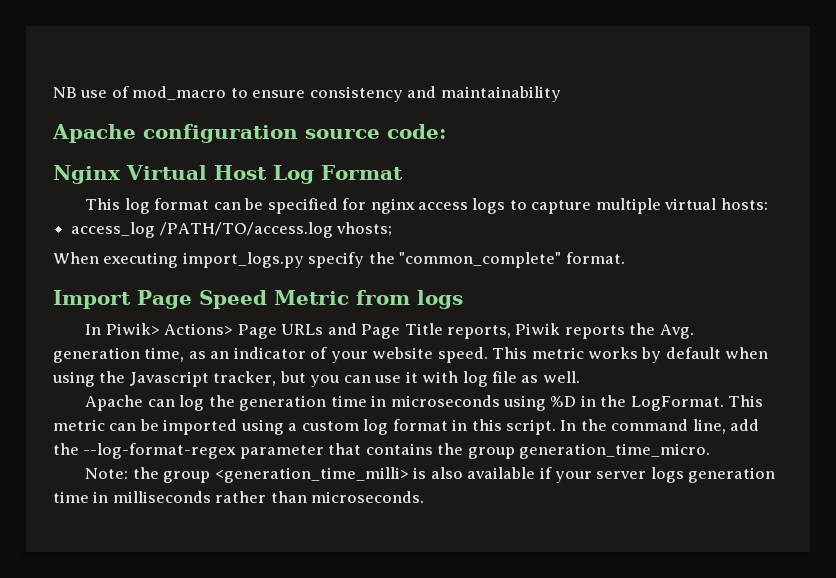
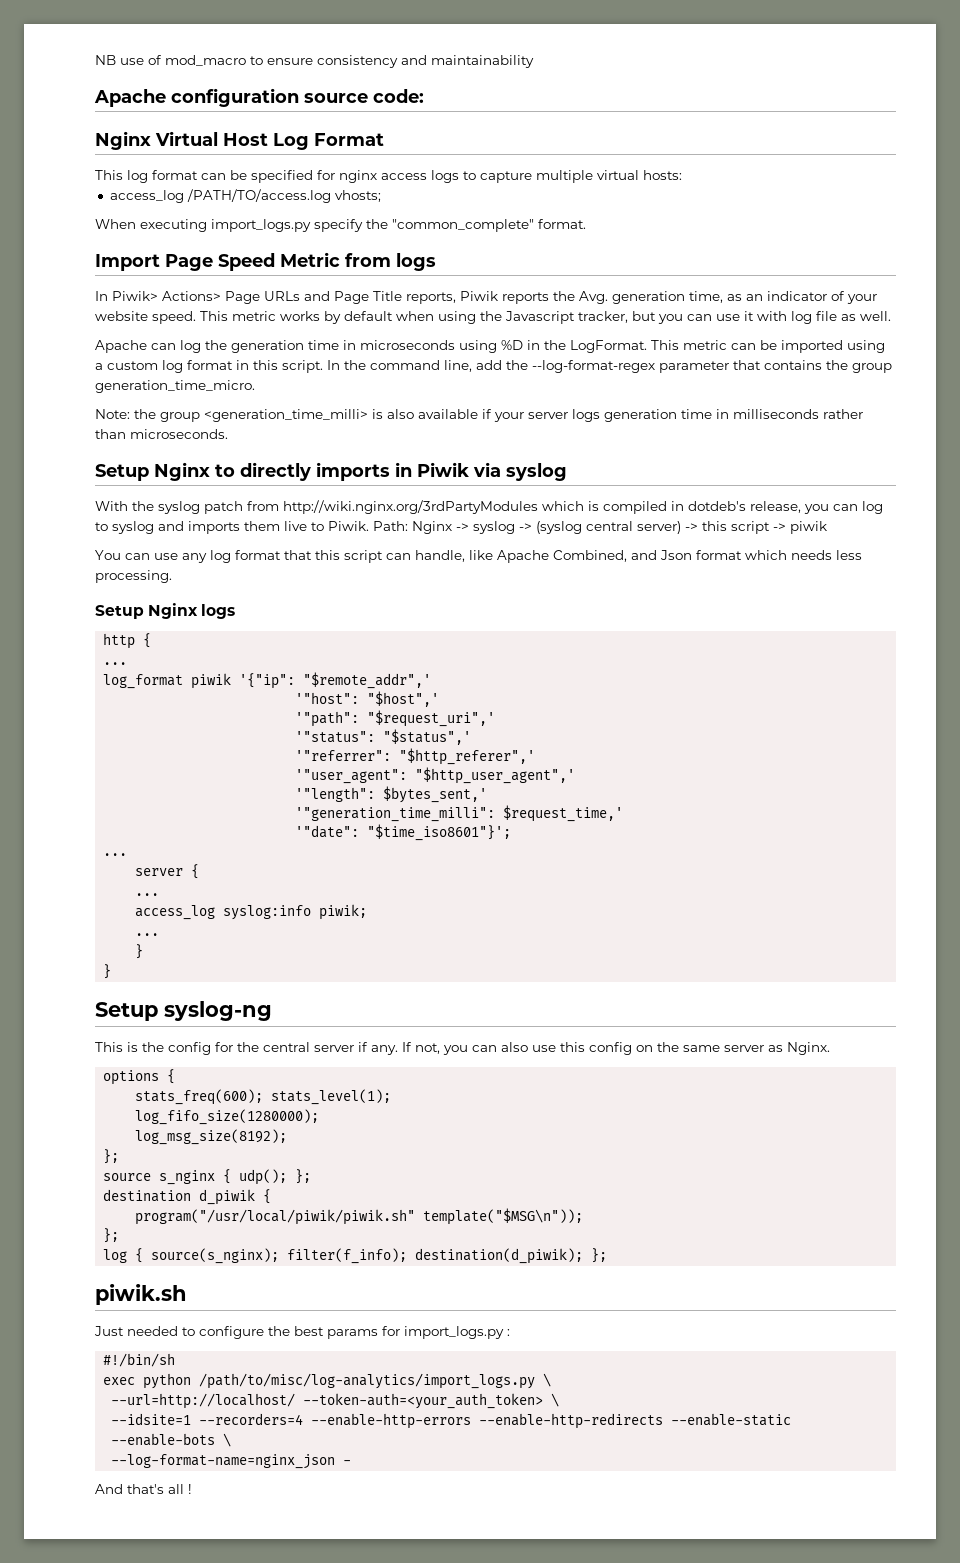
+ Setup Nginx to directly imports in Piwik via syslog
+ With the syslog patch from http://wiki.nginx.org/3rdPartyModules which is compiled in dotdeb's release, you can log to syslog and imports them live to Piwik. Path: Nginx -> syslog -> (syslog central server) -> this script -> piwik
+ You can use any log format that this script can handle, like Apache Combined, and Json format which needs less processing.
+ Setup Nginx logs
+ http {
+ ...
+ log_format piwik '{"ip": "$remote_addr",'
+ '"host": "$host",'
+ '"path": "$request_uri",'
+ '"status": "$status",'
+ '"referrer": "$http_referer",'
+ '"user_agent": "$http_user_agent",'
+ '"length": $bytes_sent,'
+ '"generation_time_milli": $request_time,'
+ '"date": "$time_iso8601"}';
+ ...
+ server {
+ ...
+ access_log syslog:info piwik;
+ ...
+ }
+ }
+ Setup syslog-ng
+ This is the config for the central server if any. If not, you can also use this config on the same server as Nginx.
+ options {
+ stats_freq(600); stats_level(1);
+ log_fifo_size(1280000);
+ log_msg_size(8192);
+ };
+ source s_nginx { udp(); };
+ destination d_piwik {
+ program("/usr/local/piwik/piwik.sh" template("$MSG\n"));
+ };
+ log { source(s_nginx); filter(f_info); destination(d_piwik); };
+ piwik.sh
+ Just needed to configure the best params for import_logs.py :
+ #!/bin/sh
+ exec python /path/to/misc/log-analytics/import_logs.py \
+ --url=http://localhost/ --token-auth=<your_auth_token> \
+ --idsite=1 --recorders=4 --enable-http-errors --enable-http-redirects --enable-static --enable-bots \
+ --log-format-name=nginx_json -
+ And that's all !

